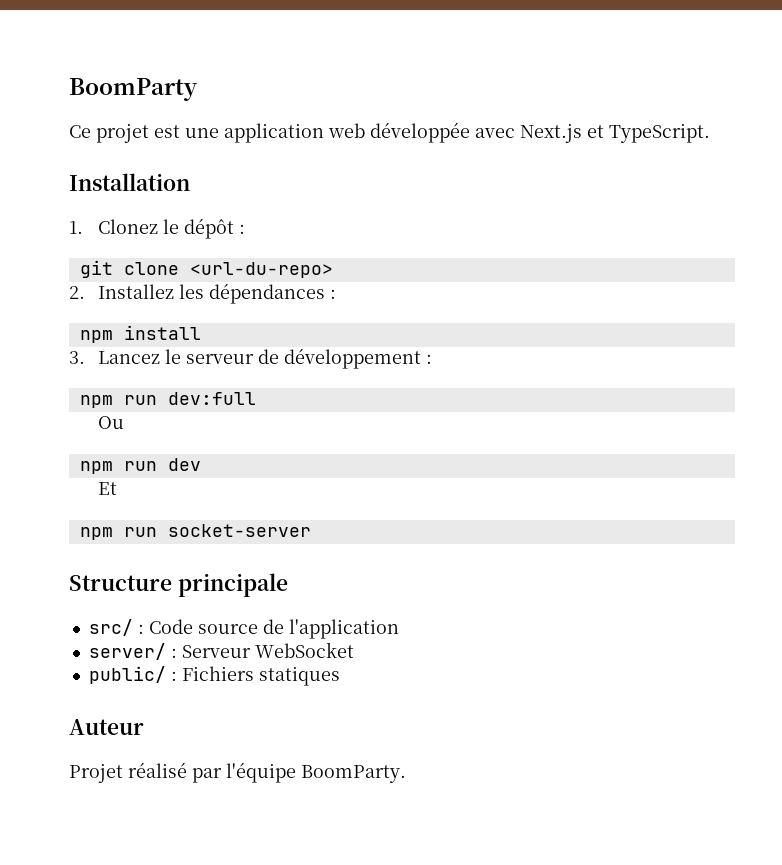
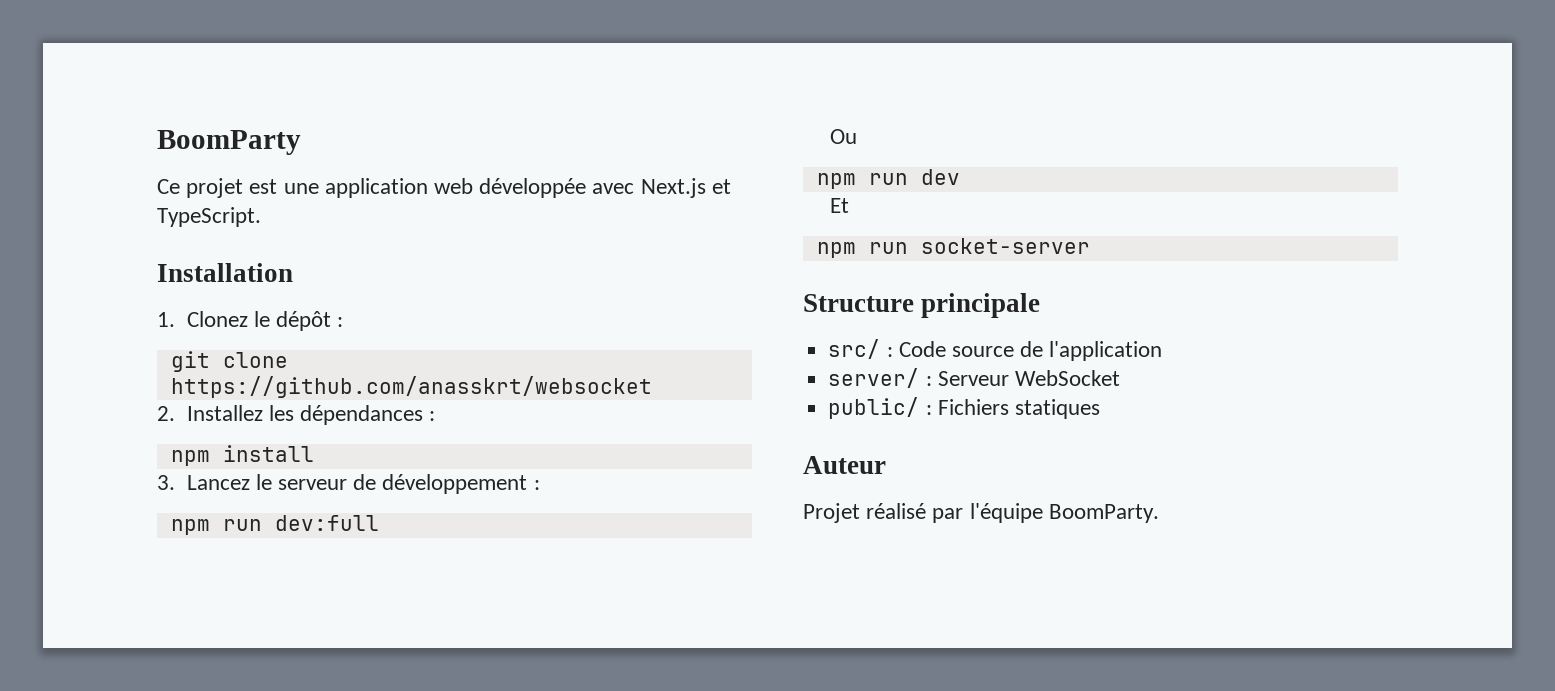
- git clone <url-du-repo>
+ git clone https://github.com/anasskrt/websocket

